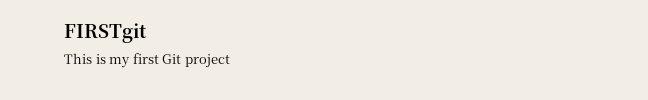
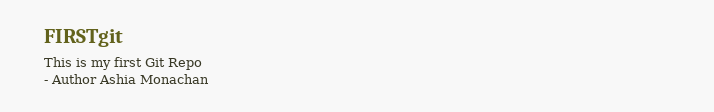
- This is my first Git project
+ This is my first Git Repo
+ - Author Ashia Monachan

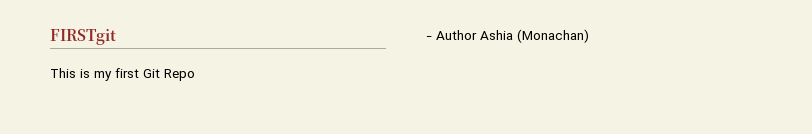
- - Author Ashia Monachan
+ - Author Ashia (Monachan)

